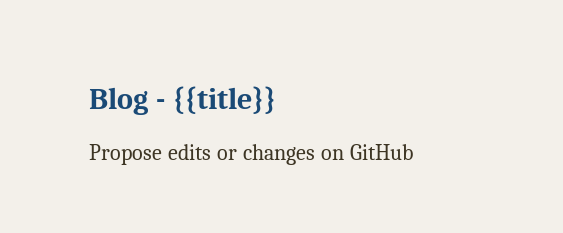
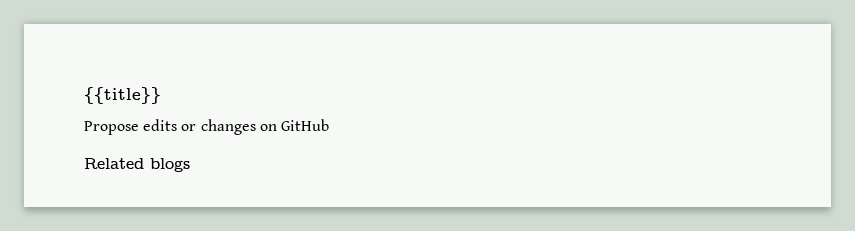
- Blog - {{title}}
+ {{title}}
+ Related blogs

